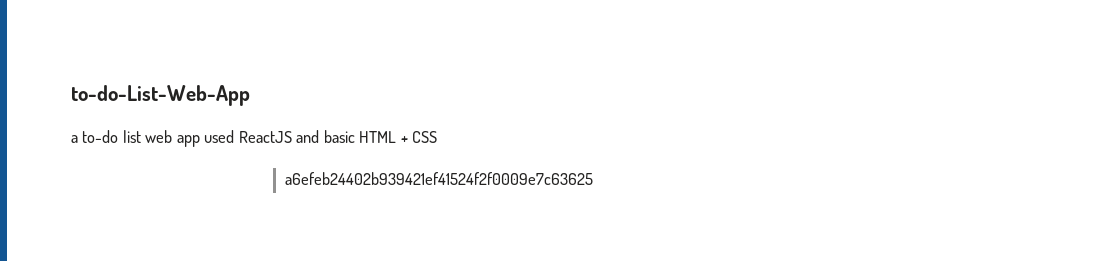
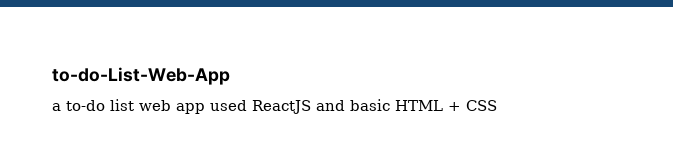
- a6efeb24402b939421ef41524f2f0009e7c63625

